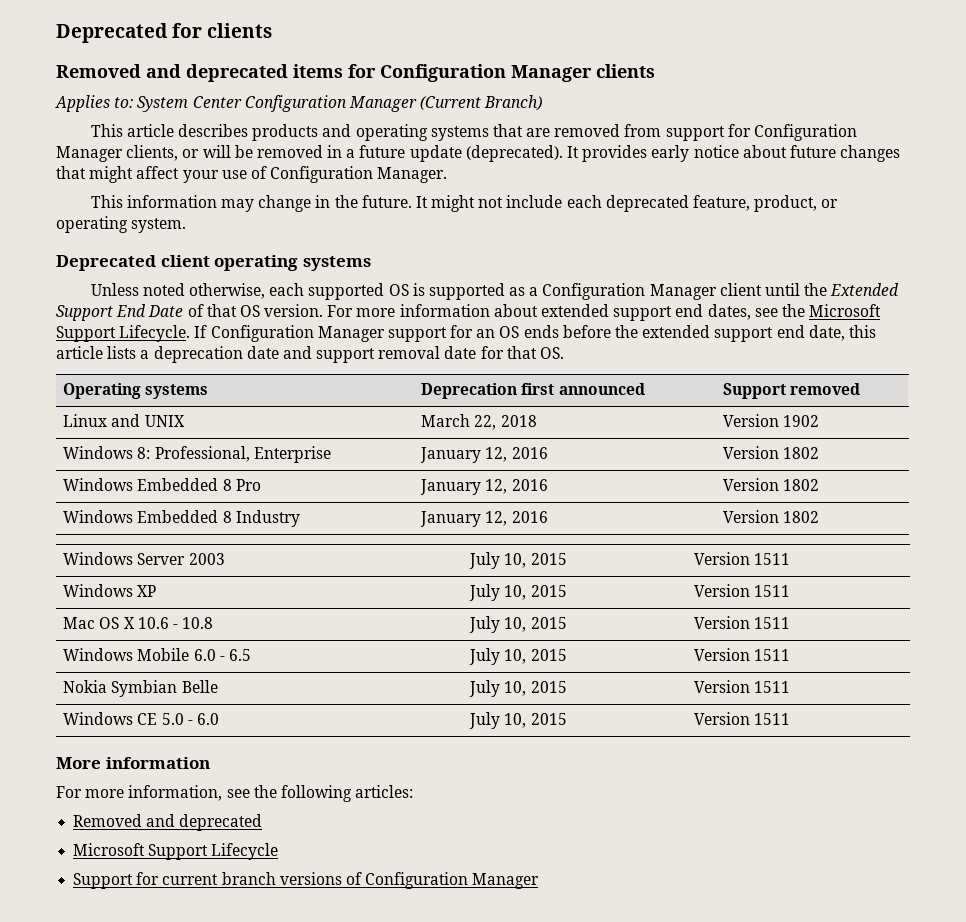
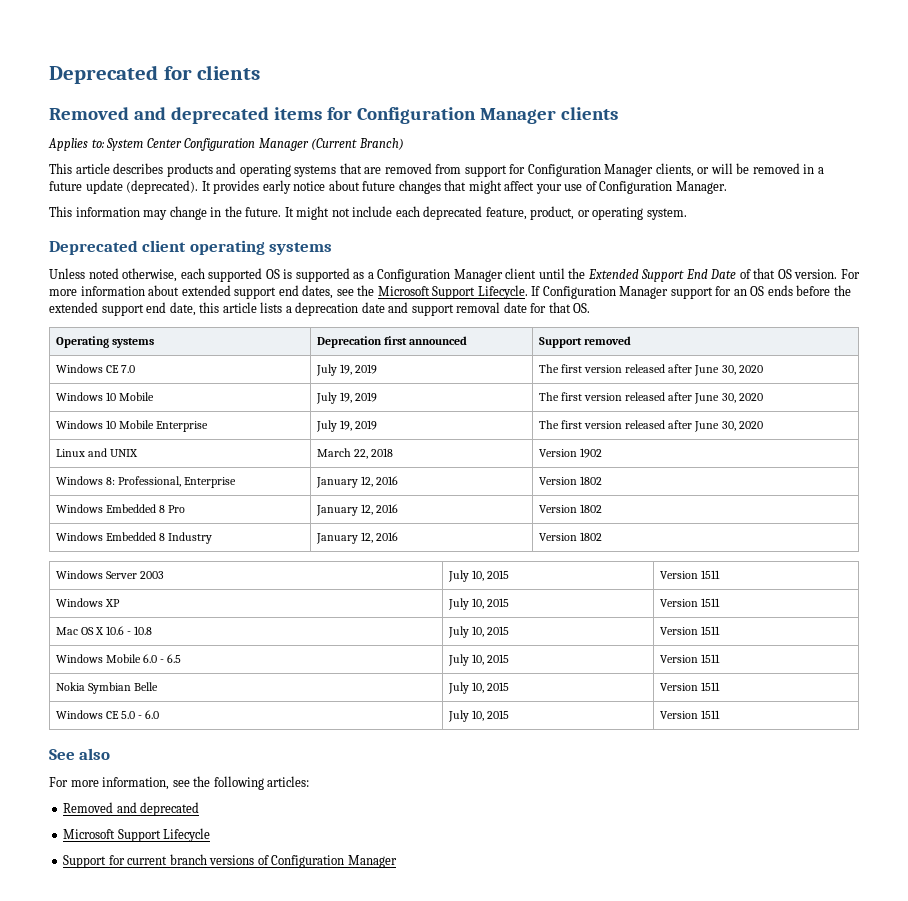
+ Windows CE 7.0 | July 19, 2019 | The first version released after June 30, 2020
+ Windows 10 Mobile | July 19, 2019 | The first version released after June 30, 2020
+ Windows 10 Mobile Enterprise | July 19, 2019 | The first version released after June 30, 2020
- More information
+ See also

